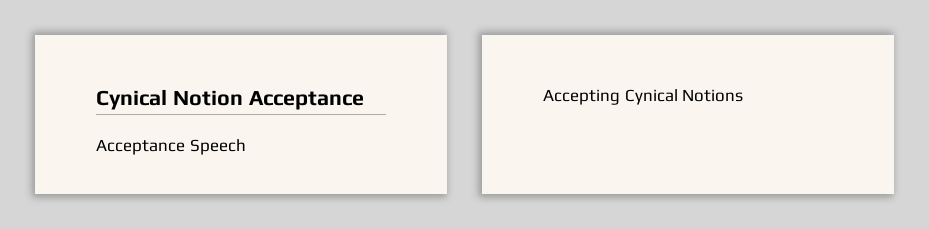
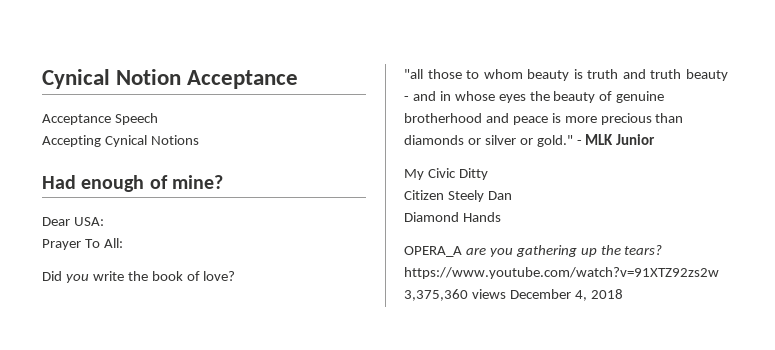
+ Had enough of mine?
+ Dear USA:
+ Prayer To All:
+ Did you write the book of love?
+ "all those to whom beauty is truth and truth beauty - and in whose eyes the beauty of genuine brotherhood and peace is more precious than diamonds or silver or gold." - MLK Junior
+ My Civic Ditty
+ Citizen Steely Dan
+ Diamond Hands
+ OPERA_A are you gathering up the tears? https://www.youtube.com/watch?v=91XTZ92zs2w 3,375,360 views December 4, 2018

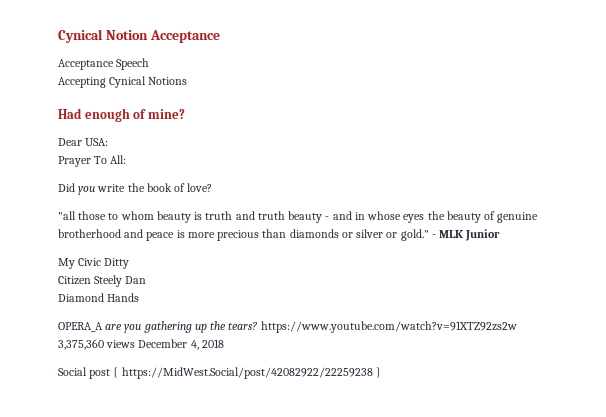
+ Social post { https://MidWest.Social/post/42082922/22259238 }

